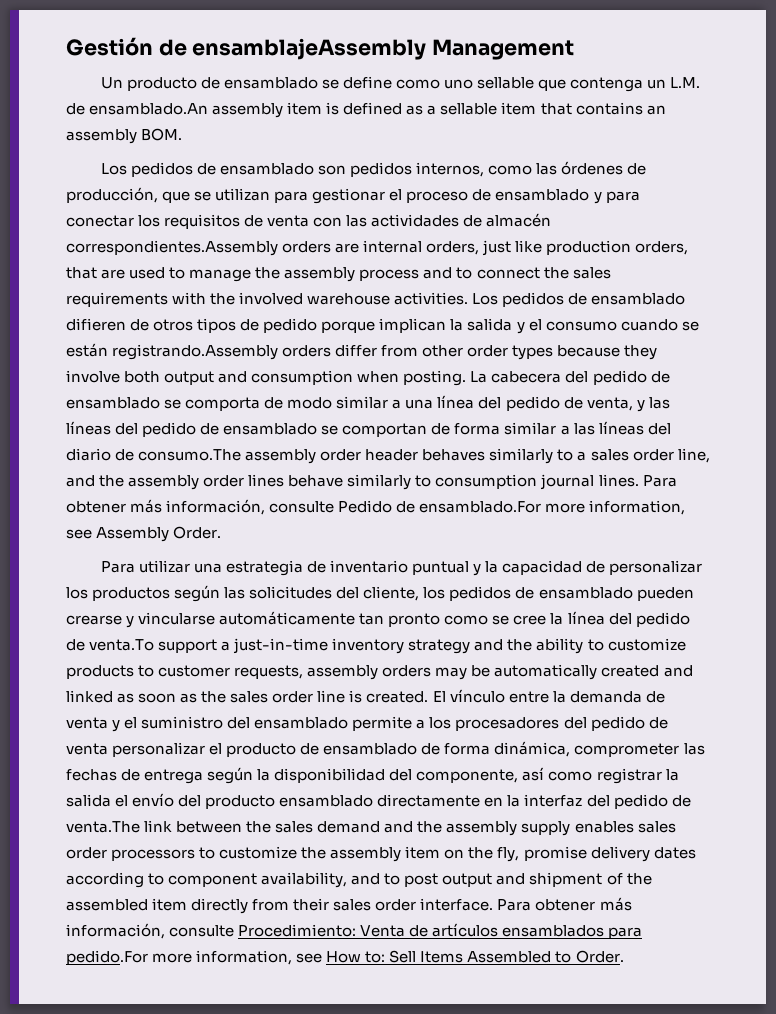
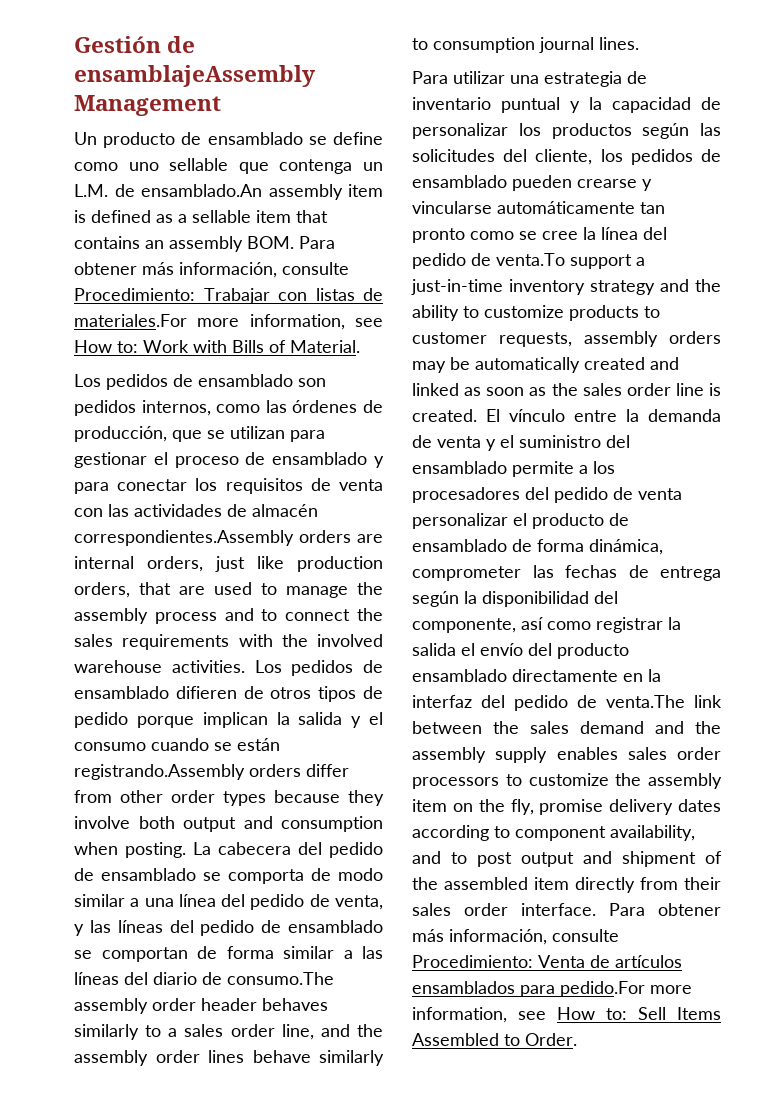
- Un producto de ensamblado se define como uno sellable que contenga un L.M. de ensamblado.An assembly item is defined as a sellable item that contains an assembly BOM.
+ Un producto de ensamblado se define como uno sellable que contenga un L.M. de ensamblado.An assembly item is defined as a sellable item that contains an assembly BOM. Para obtener más información, consulte Procedimiento: Trabajar con listas de materiales.For more information, see How to: Work with Bills of Material.
- Para obtener más información, consulte Pedido de ensamblado.For more information, see Assembly Order.

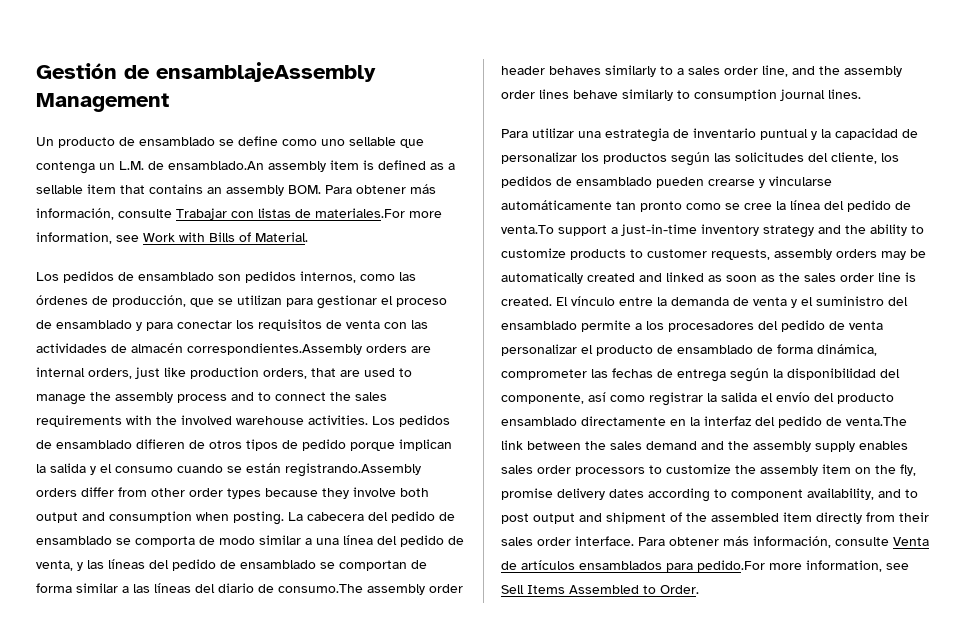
- Un producto de ensamblado se define como uno sellable que contenga un L.M. de ensamblado.An assembly item is defined as a sellable item that contains an assembly BOM. Para obtener más información, consulte Procedimiento: Trabajar con listas de materiales.For more information, see How to: Work with Bills of Material.
+ Un producto de ensamblado se define como uno sellable que contenga un L.M. de ensamblado.An assembly item is defined as a sellable item that contains an assembly BOM. Para obtener más información, consulte Trabajar con listas de materiales.For more information, see Work with Bills of Material.
- Para obtener más información, consulte Procedimiento: Venta de artículos ensamblados para pedido.For more information, see How to: Sell Items Assembled to Order.
+ Para obtener más información, consulte Venta de artículos ensamblados para pedido.For more information, see Sell Items Assembled to Order.

